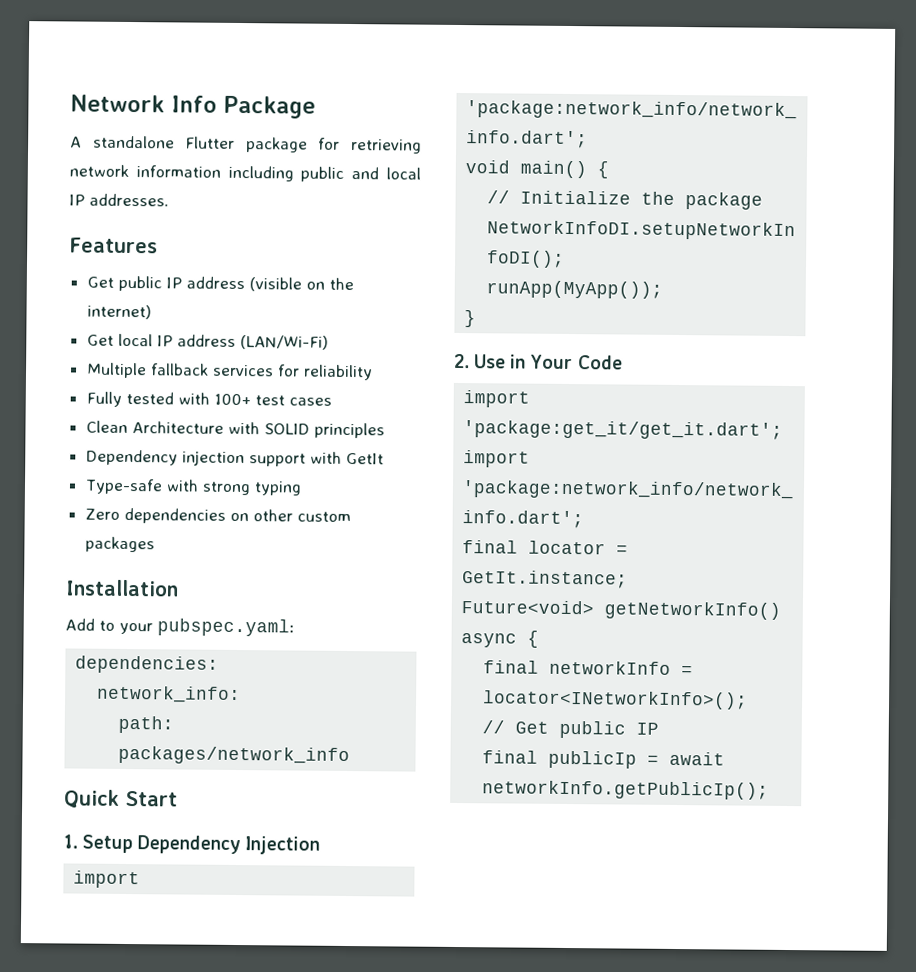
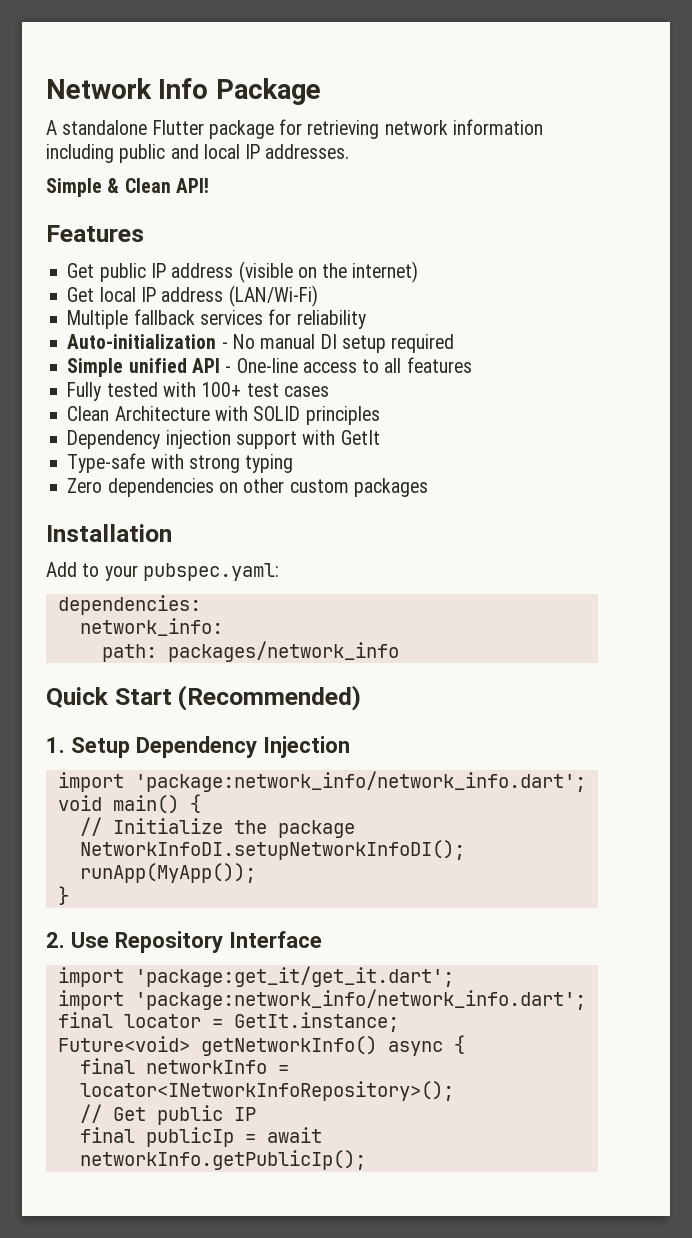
+ Simple & Clean API!
+ Auto-initialization - No manual DI setup required
+ Simple unified API - One-line access to all features
- Quick Start
+ Quick Start (Recommended)
- 2. Use in Your Code
+ 2. Use Repository Interface
- final networkInfo = locator<INetworkInfo>();
+ final networkInfo = locator<INetworkInfoRepository>();

